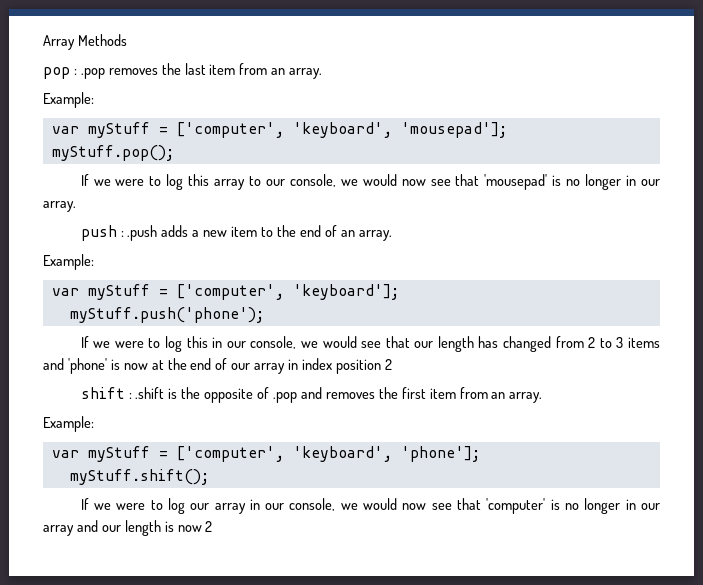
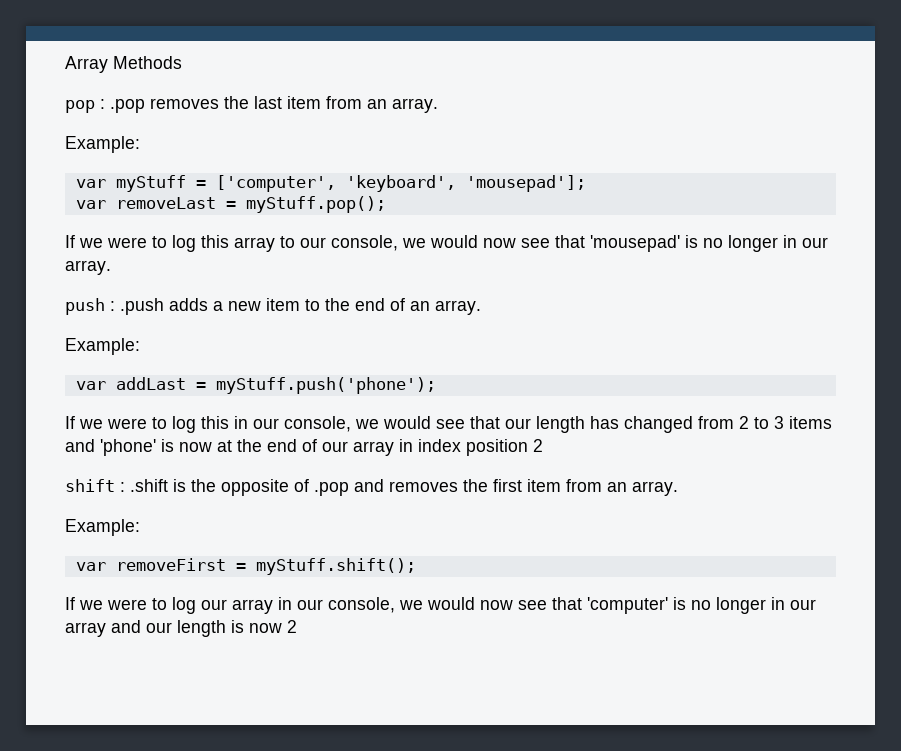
- myStuff.pop();
+ var removeLast = myStuff.pop();
- var myStuff = ['computer', 'keyboard'];
- myStuff.push('phone');
+ var addLast = myStuff.push('phone');
- var myStuff = ['computer', 'keyboard', 'phone'];
- myStuff.shift();
+ var removeFirst = myStuff.shift();

